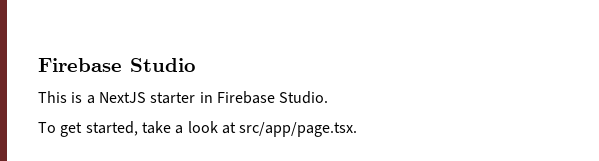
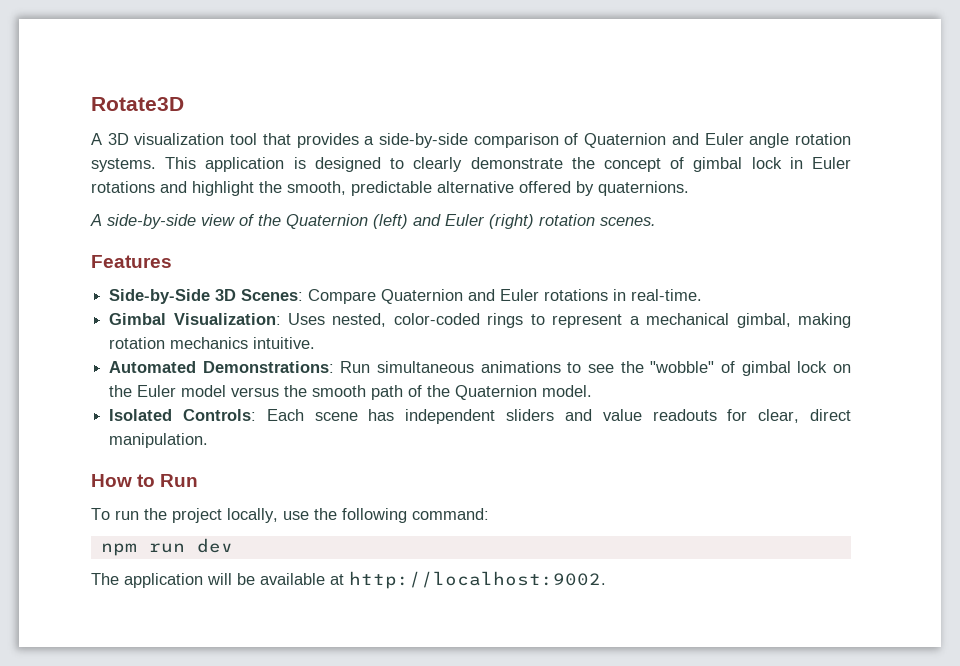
- Firebase Studio
- This is a NextJS starter in Firebase Studio.
- To get started, take a look at src/app/page.tsx.
+ Rotate3D
+ A 3D visualization tool that provides a side-by-side comparison of Quaternion and Euler angle rotation systems. This application is designed to clearly demonstrate the concept of gimbal lock in Euler rotations and highlight the smooth, predictable alternative offered by quaternions.
+ A side-by-side view of the Quaternion (left) and Euler (right) rotation scenes.
+ Features
+ Side-by-Side 3D Scenes: Compare Quaternion and Euler rotations in real-time.
+ Gimbal Visualization: Uses nested, color-coded rings to represent a mechanical gimbal, making rotation mechanics intuitive.
+ Automated Demonstrations: Run simultaneous animations to see the "wobble" of gimbal lock on the Euler model versus the smooth path of the Quaternion model.
+ Isolated Controls: Each scene has independent sliders and value readouts for clear, direct manipulation.
+ How to Run
+ To run the project locally, use the following command:
+ npm run dev
+ The application will be available at http://localhost:9002.

